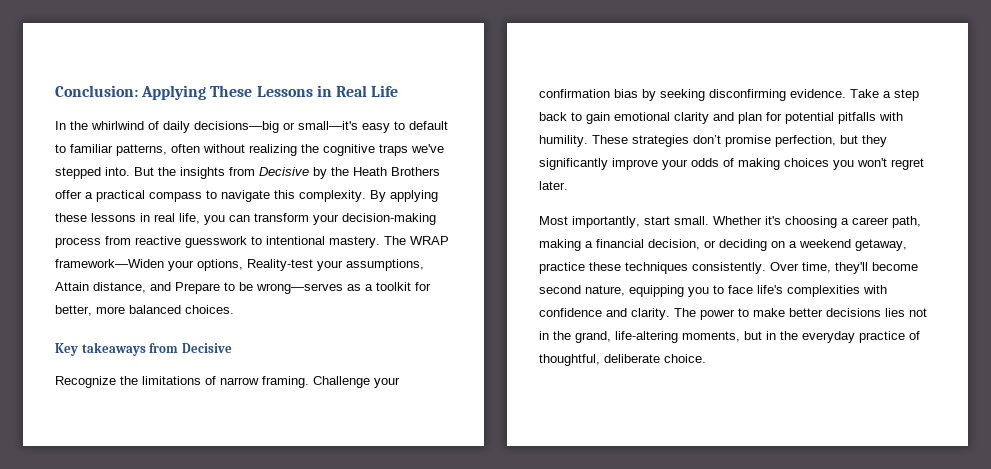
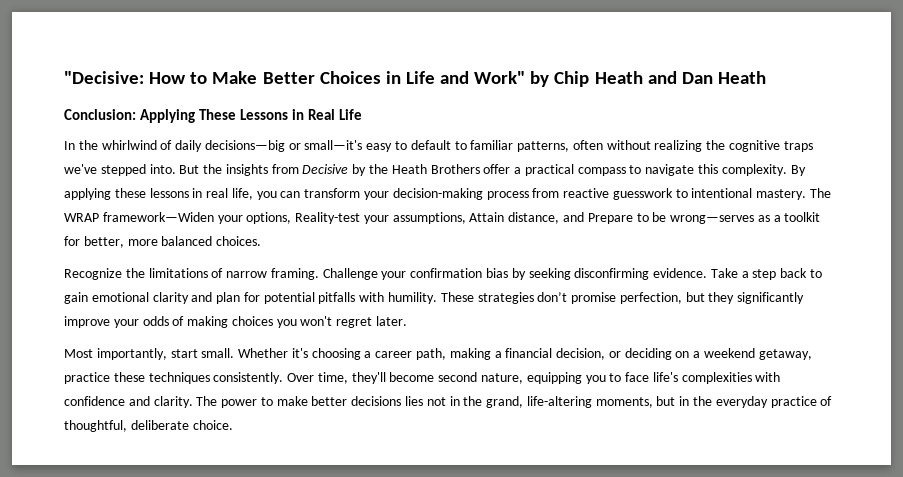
+ "Decisive: How to Make Better Choices in Life and Work" by Chip Heath and Dan Heath
- Key takeaways from Decisive

